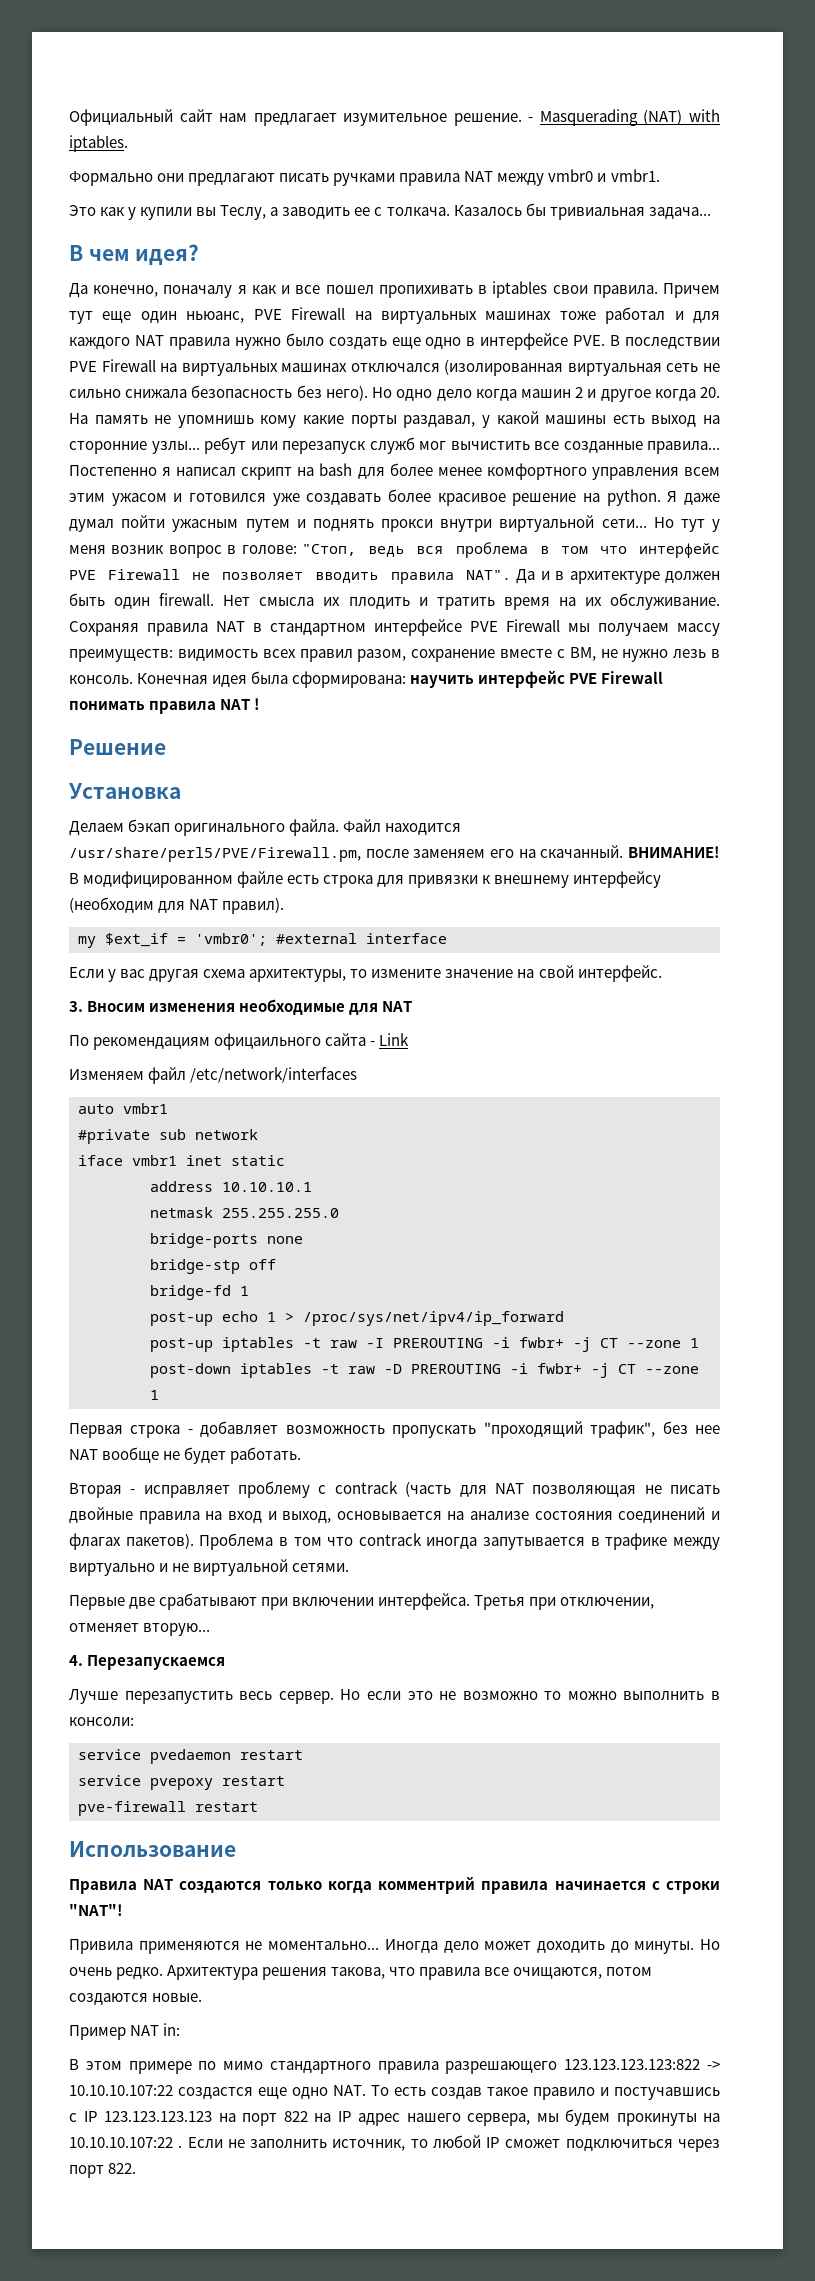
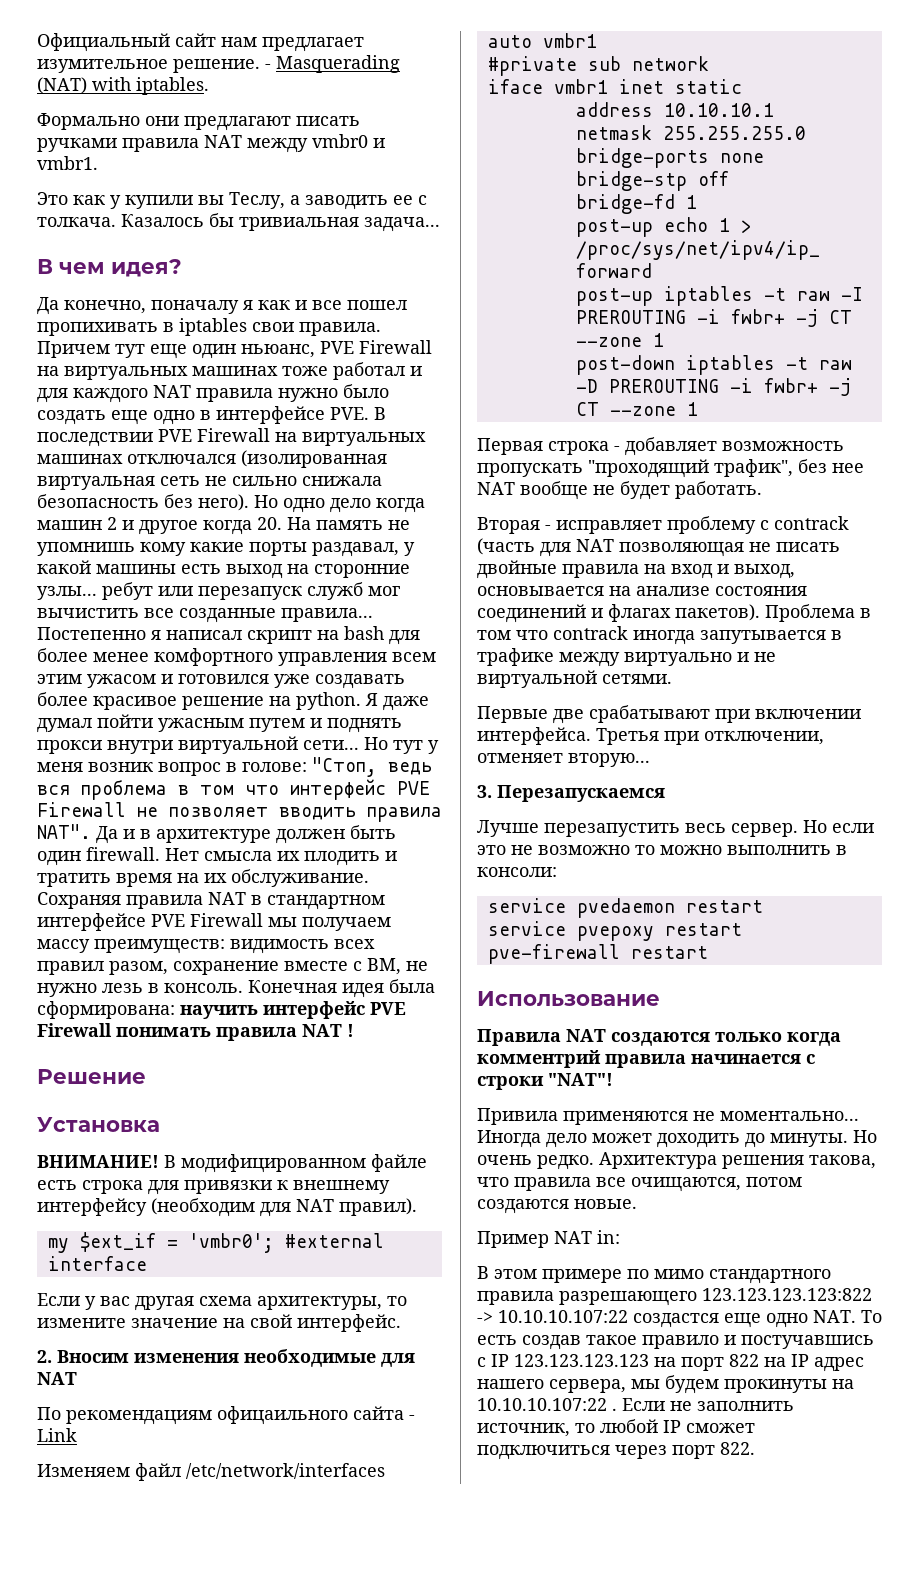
- Делаем бэкап оригинального файла. Файл находится /usr/share/perl5/PVE/Firewall.pm, после заменяем его на скачанный.
- 3. Вносим изменения необходимые для NAT
+ 2. Вносим изменения необходимые для NAT
- 4. Перезапускаемся
+ 3. Перезапускаемся

